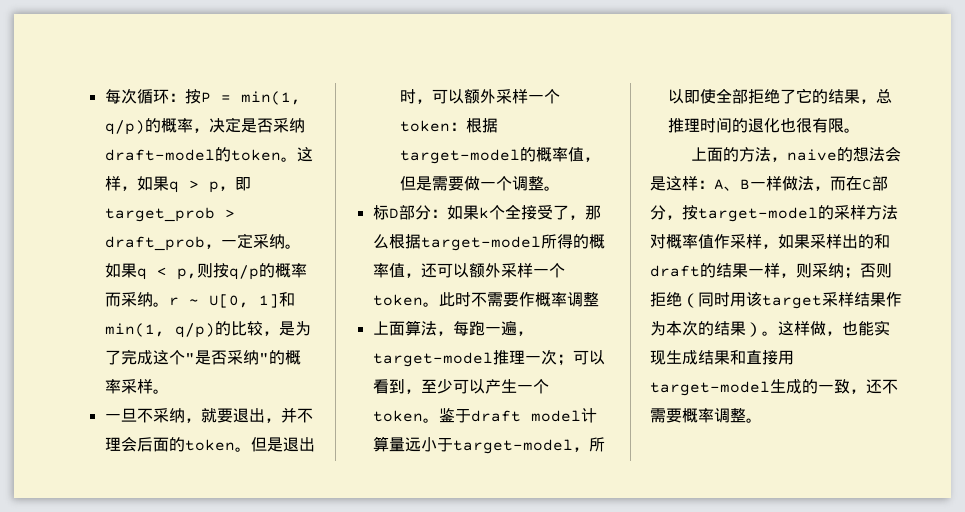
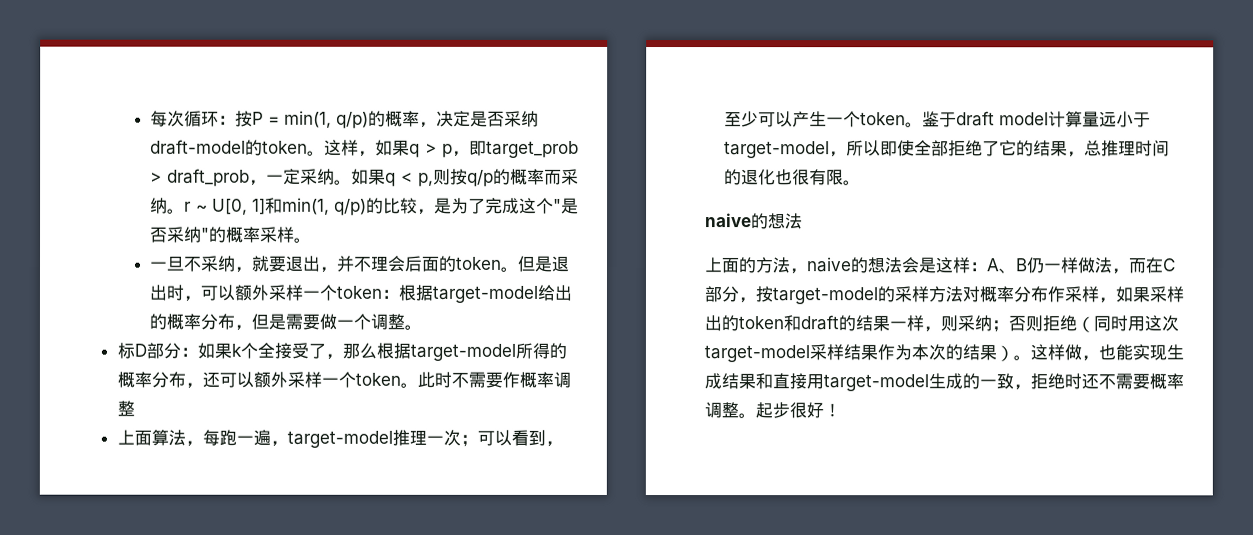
- 但是退出时，可以额外采样一个token：根据target-model的概率值，但是需要做一个调整。
+ 但是退出时，可以额外采样一个token：根据target-model给出的概率分布，但是需要做一个调整。
- 标D部分：如果k个全接受了，那么根据target-model所得的概率值，还可以额外采样一个token。
+ 标D部分：如果k个全接受了，那么根据target-model所得的概率分布，还可以额外采样一个token。
  鉴于draft model计算量远小于target-model，所以即使全部拒绝了它的结果，总推理时间的退化也很有限。
+ naive的想法
- 上面的方法，naive的想法会是这样：A、B一样做法，而在C部分，按target-model的采样方法对概率值作采样，如果采样出的和draft的结果一样，则采纳；否则拒绝（同时用该target采样结果作为本次的结果）。
+ 上面的方法，naive的想法会是这样：A、B仍一样做法，而在C部分，按target-model的采样方法对概率分布作采样，如果采样出的token和draft的结果一样，则采纳；否则拒绝（同时用这次target-model采样结果作为本次的结果）。
- 这样做，也能实现生成结果和直接用target-model生成的一致，还不需要概率调整。
+ 这样做，也能实现生成结果和直接用target-model生成的一致，拒绝时还不需要概率调整。
+ 起步很好！

